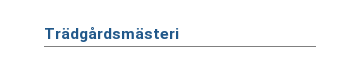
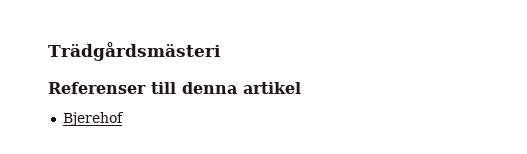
+ Referenser till denna artikel
+ Bjerehof

